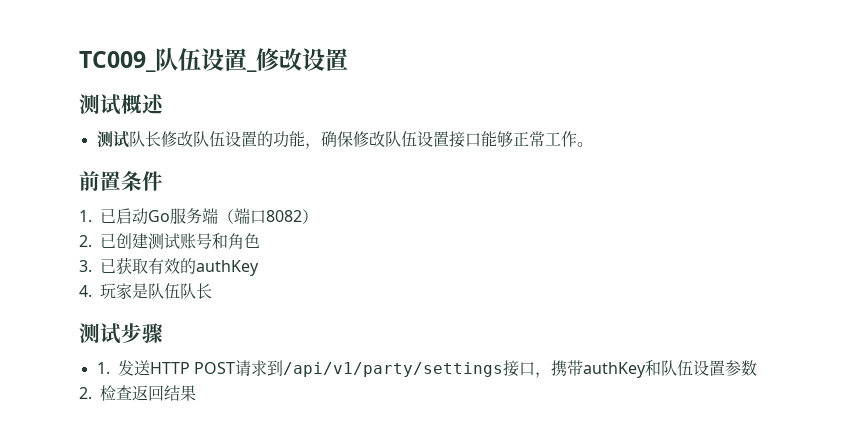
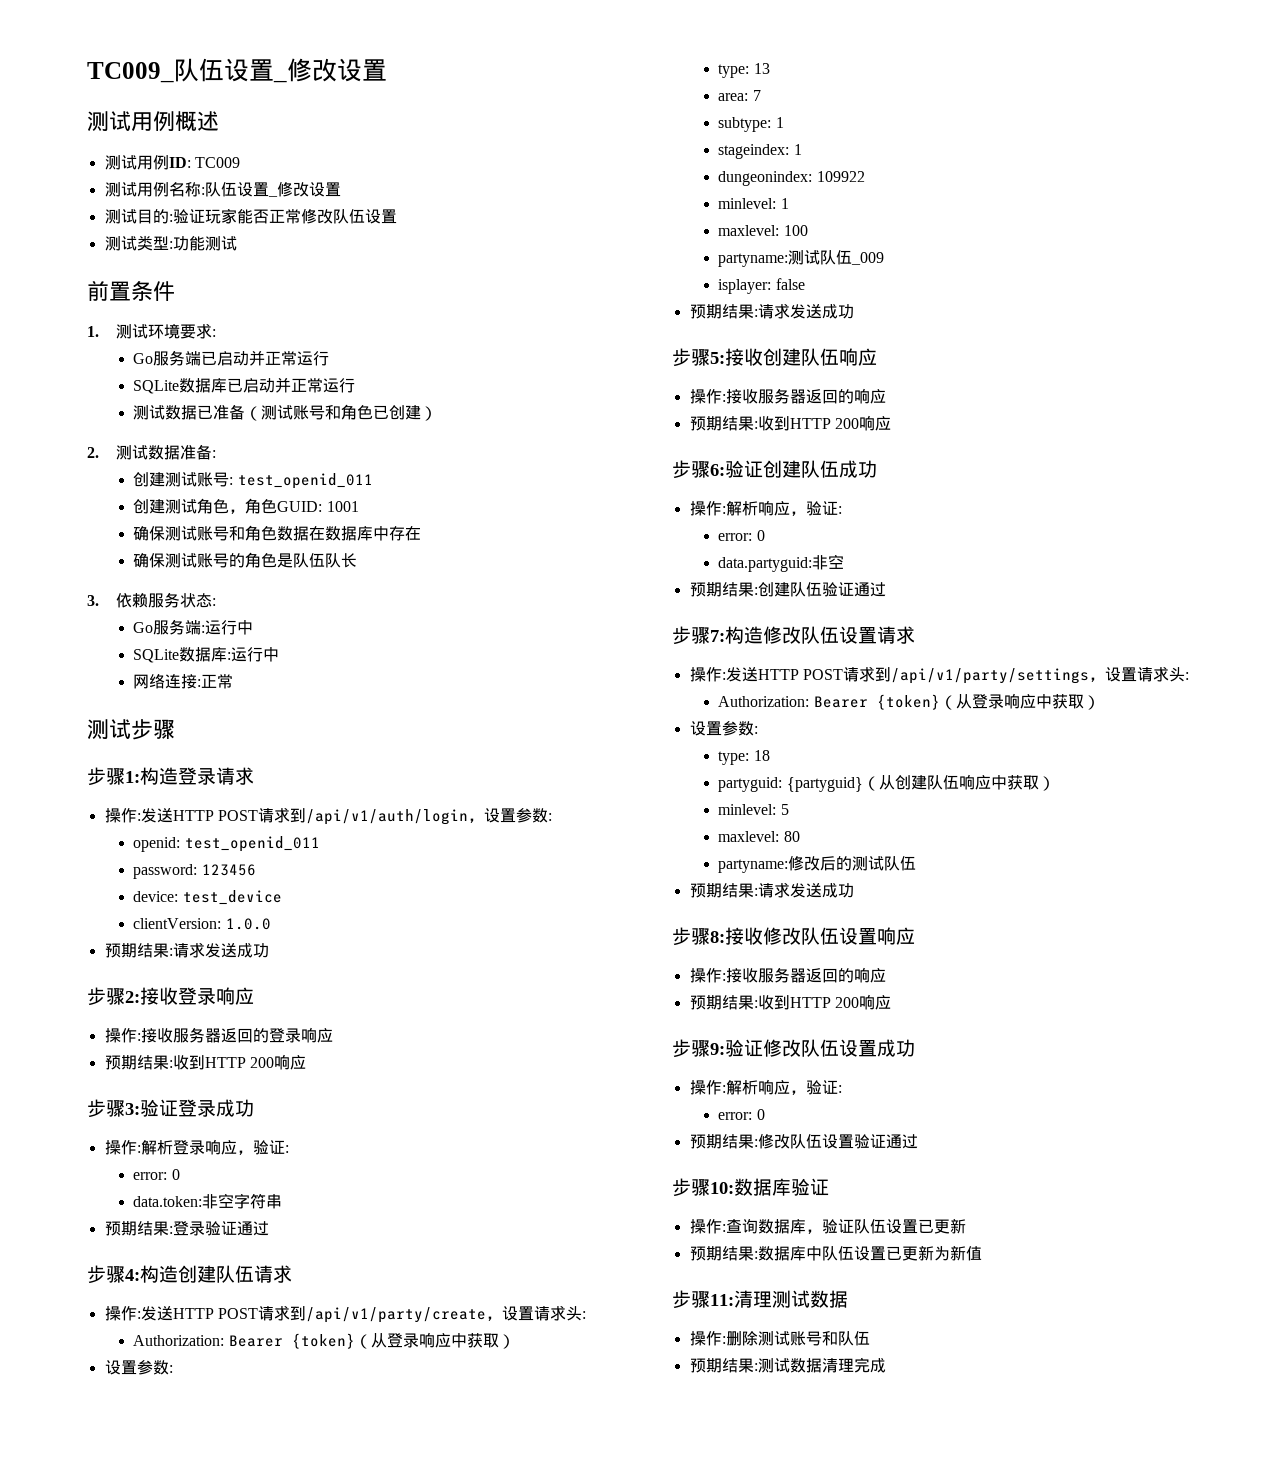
- 测试概述
+ 测试用例概述
- 测试队长修改队伍设置的功能，确保修改队伍设置接口能够正常工作。
+ 测试用例ID: TC009
+ 测试用例名称:队伍设置_修改设置
+ 测试目的:验证玩家能否正常修改队伍设置
+ 测试类型:功能测试
  前置条件
- 1.已启动Go服务端（端口8082）
- 2.已创建测试账号和角色
- 3.已获取有效的authKey
- 4.玩家是队伍队长
+ 1.测试环境要求:
+ Go服务端已启动并正常运行
+ SQLite数据库已启动并正常运行
+ 测试数据已准备（测试账号和角色已创建）
+ 2.测试数据准备:
+ 创建测试账号: test_openid_011
+ 创建测试角色，角色GUID: 1001
+ 确保测试账号和角色数据在数据库中存在
+ 确保测试账号的角色是队伍队长
+ 3.依赖服务状态:
+ Go服务端:运行中
+ SQLite数据库:运行中
+ 网络连接:正常
  测试步骤
- 1.发送HTTP POST请求到/api/v1/party/settings接口，携带authKey和队伍设置参数
- 2.检查返回结果
+ 步骤1:构造登录请求
+ 操作:发送HTTP POST请求到/api/v1/auth/login，设置参数:
+ openid: test_openid_011
+ password: 123456
+ device: test_device
+ clientVersion: 1.0.0
+ 预期结果:请求发送成功
+ 步骤2:接收登录响应
+ 操作:接收服务器返回的登录响应
+ 预期结果:收到HTTP 200响应
+ 步骤3:验证登录成功
+ 操作:解析登录响应，验证:
+ error: 0
+ data.token:非空字符串
+ 预期结果:登录验证通过
+ 步骤4:构造创建队伍请求
+ 操作:发送HTTP POST请求到/api/v1/party/create，设置请求头:
+ Authorization: Bearer {token}（从登录响应中获取）
+ 设置参数:
+ type: 13
+ area: 7
+ subtype: 1
+ stageindex: 1
+ dungeonindex: 109922
+ minlevel: 1
+ maxlevel: 100
+ partyname:测试队伍_009
+ isplayer: false
+ 预期结果:请求发送成功
+ 步骤5:接收创建队伍响应
+ 操作:接收服务器返回的响应
+ 预期结果:收到HTTP 200响应
+ 步骤6:验证创建队伍成功
+ 操作:解析响应，验证:
+ error: 0
+ data.partyguid:非空
+ 预期结果:创建队伍验证通过
+ 步骤7:构造修改队伍设置请求
+ 操作:发送HTTP POST请求到/api/v1/party/settings，设置请求头:
+ Authorization: Bearer {token}（从登录响应中获取）
+ 设置参数:
+ type: 18
+ partyguid: {partyguid}（从创建队伍响应中获取）
+ minlevel: 5
+ maxlevel: 80
+ partyname:修改后的测试队伍
+ 预期结果:请求发送成功
+ 步骤8:接收修改队伍设置响应
+ 操作:接收服务器返回的响应
+ 预期结果:收到HTTP 200响应
+ 步骤9:验证修改队伍设置成功
+ 操作:解析响应，验证:
+ error: 0
+ 预期结果:修改队伍设置验证通过
+ 步骤10:数据库验证
+ 操作:查询数据库，验证队伍设置已更新
+ 预期结果:数据库中队伍设置已更新为新值
+ 步骤11:清理测试数据
+ 操作:删除测试账号和队伍
+ 预期结果:测试数据清理完成

